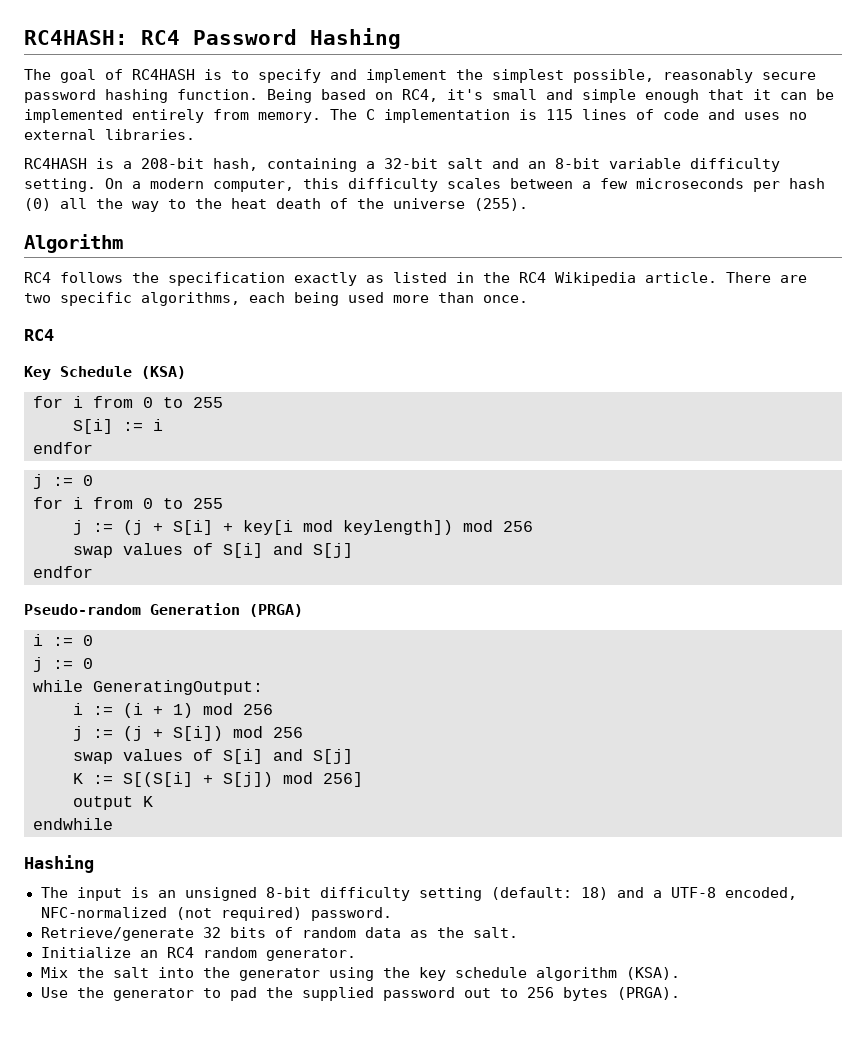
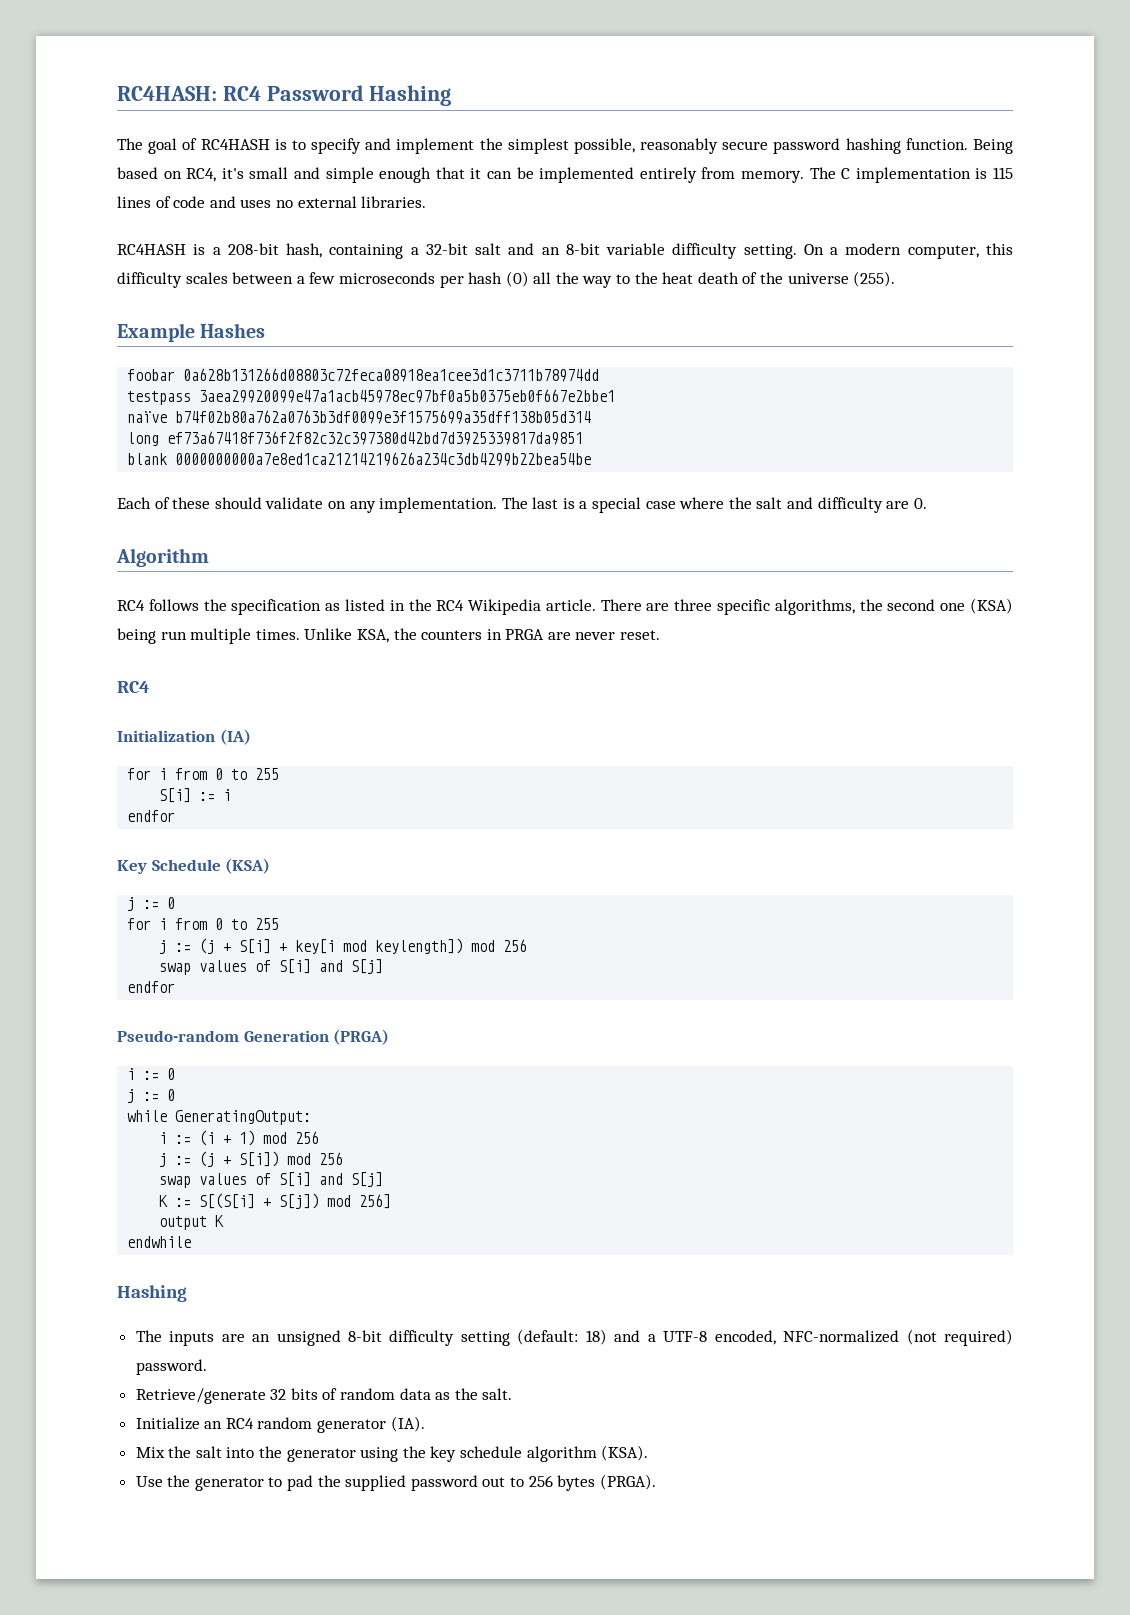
+ Example Hashes
+ foobar 0a628b131266d08803c72feca08918ea1cee3d1c3711b78974dd
+ testpass 3aea29920099e47a1acb45978ec97bf0a5b0375eb0f667e2bbe1
+ naïve b74f02b80a762a0763b3df0099e3f1575699a35dff138b05d314
+ long ef73a67418f736f2f82c32c397380d42bd7d3925339817da9851
+ blank 0000000000a7e8ed1ca21214219626a234c3db4299b22bea54be
+ Each of these should validate on any implementation. The last is a special case where the salt and difficulty are 0.
- RC4 follows the specification exactly as listed in the RC4 Wikipedia article.
+ RC4 follows the specification as listed in the RC4 Wikipedia article.
- There are two specific algorithms, each being used more than once.
+ There are three specific algorithms, the second one (KSA) being run multiple times. Unlike KSA, the counters in PRGA are never reset.
  RC4
- Key Schedule (KSA)
+ Initialization (IA)
+ Key Schedule (KSA)
- The input is an unsigned 8-bit difficulty setting (default: 18) and a UTF-8 encoded, NFC-normalized (not required) password.
+ The inputs are an unsigned 8-bit difficulty setting (default: 18) and a UTF-8 encoded, NFC-normalized (not required) password.
- Initialize an RC4 random generator.
+ Initialize an RC4 random generator (IA).

